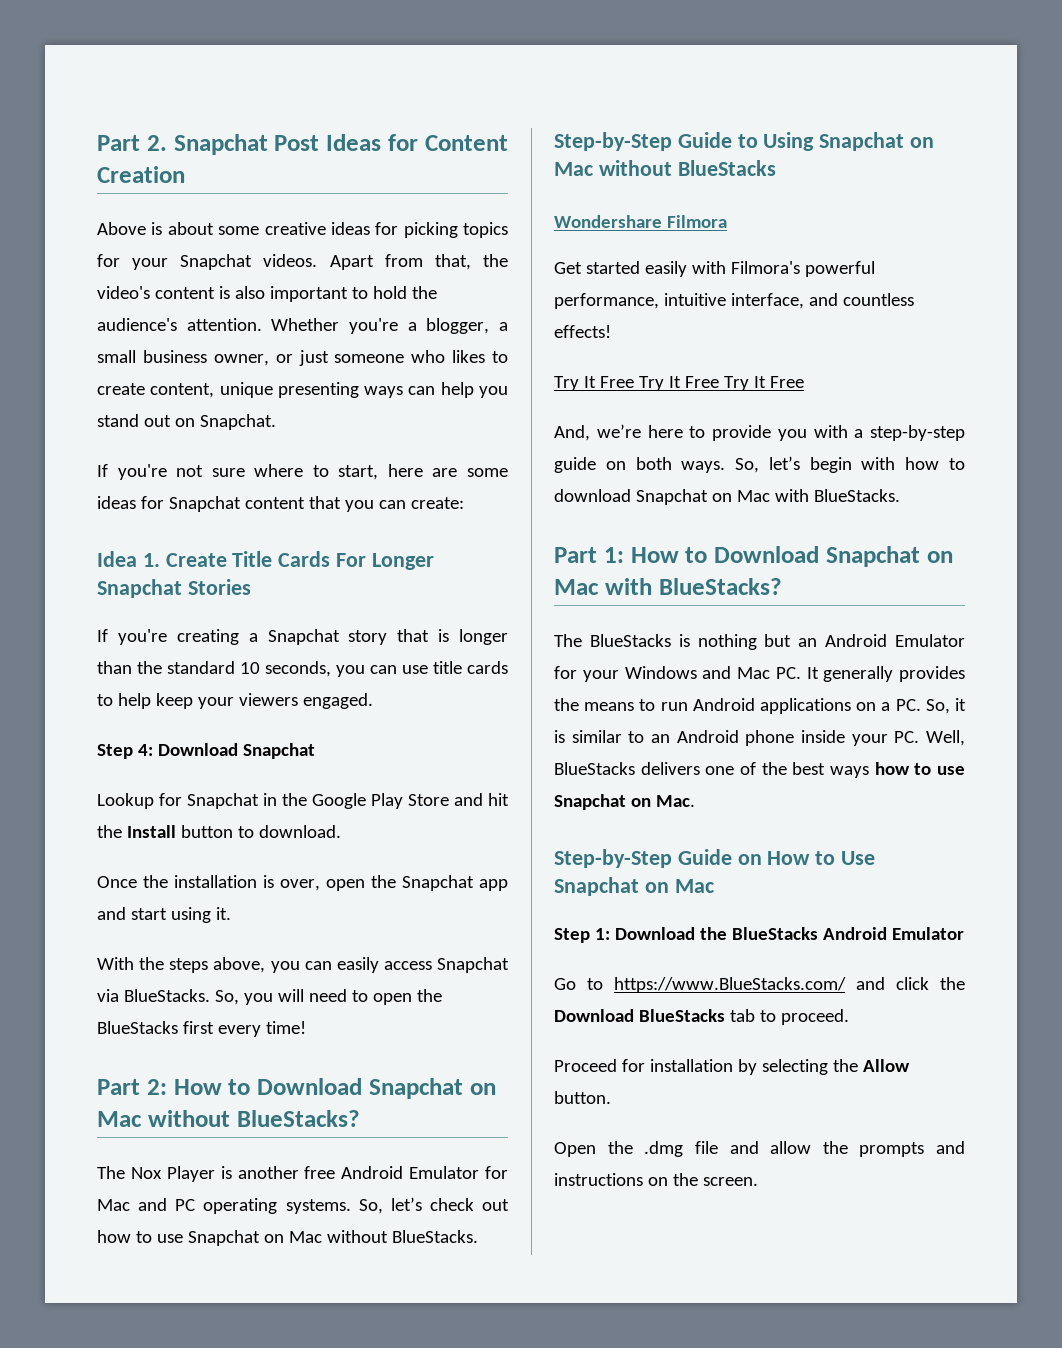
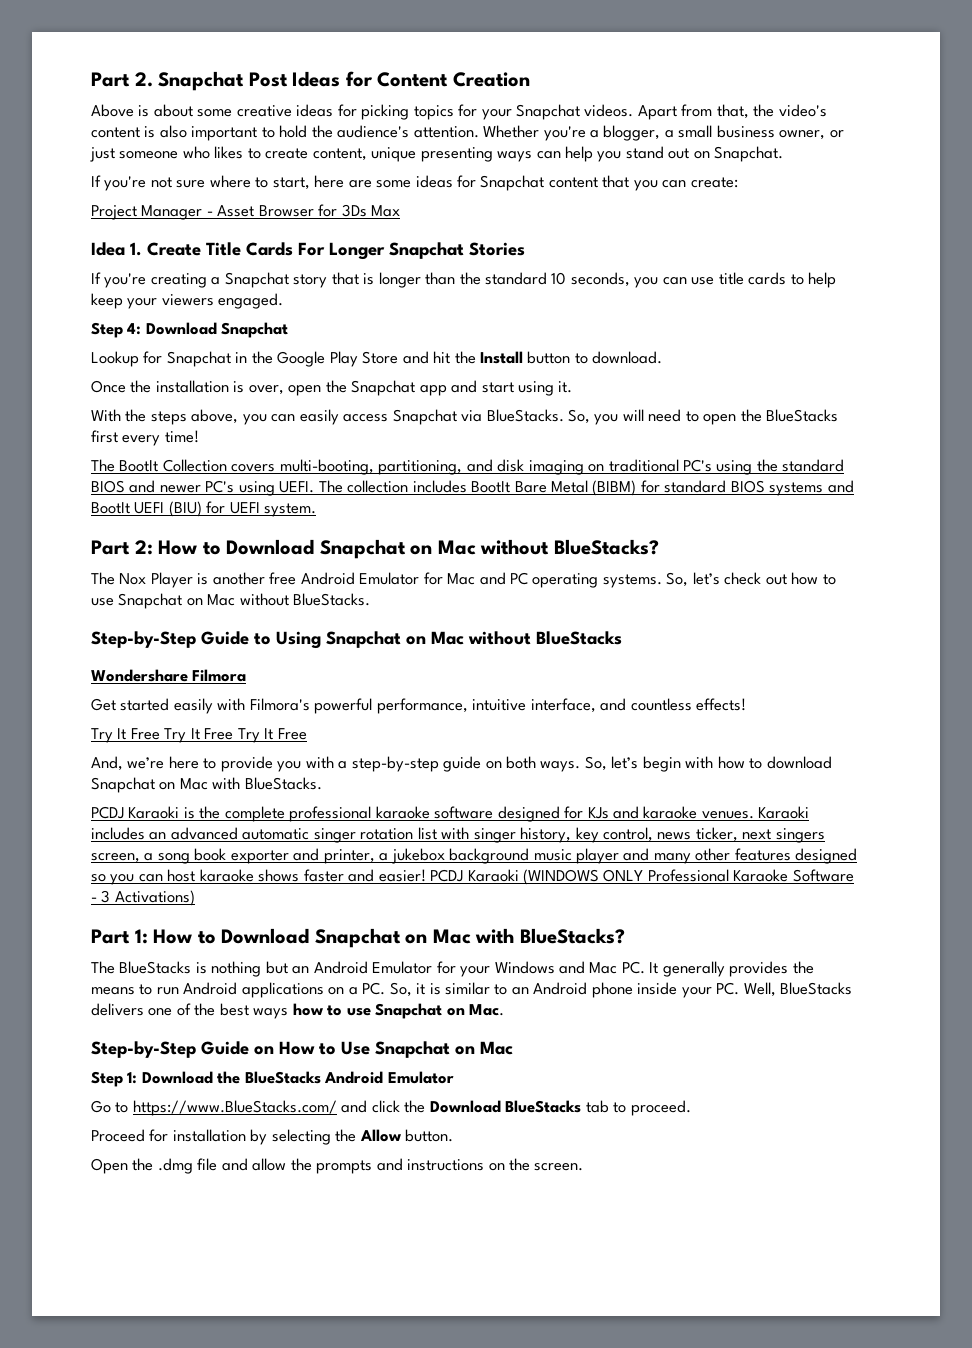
+ Project Manager - Asset Browser for 3Ds Max
+ The BootIt Collection covers multi-booting, partitioning, and disk imaging on traditional PC's using the standard BIOS and newer PC's using UEFI. The collection includes BootIt Bare Metal (BIBM) for standard BIOS systems and BootIt UEFI (BIU) for UEFI system.
+ PCDJ Karaoki is the complete professional karaoke software designed for KJs and karaoke venues. Karaoki includes an advanced automatic singer rotation list with singer history, key control, news ticker, next singers screen, a song book exporter and printer, a jukebox background music player and many other features designed so you can host karaoke shows faster and easier! PCDJ Karaoki (WINDOWS ONLY Professional Karaoke Software - 3 Activations)

